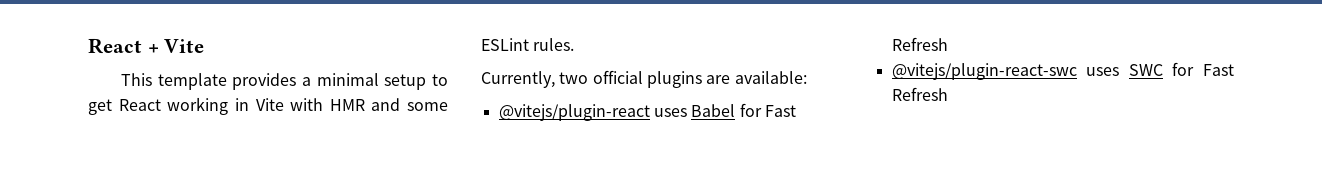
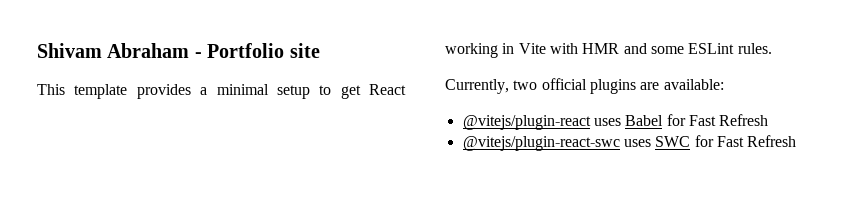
- React + Vite
+ Shivam Abraham - Portfolio site

